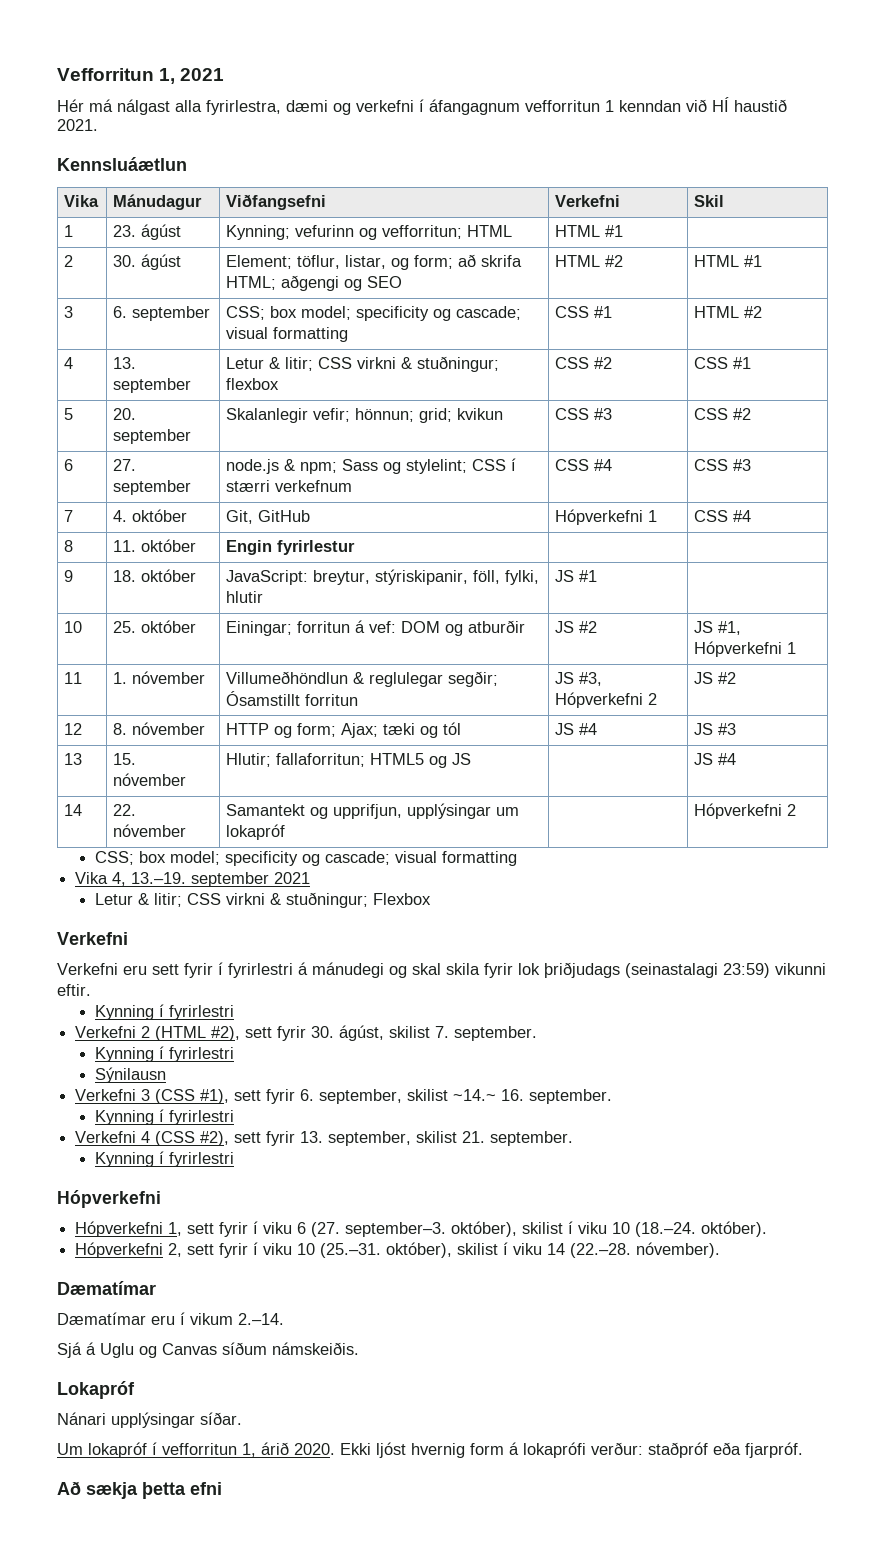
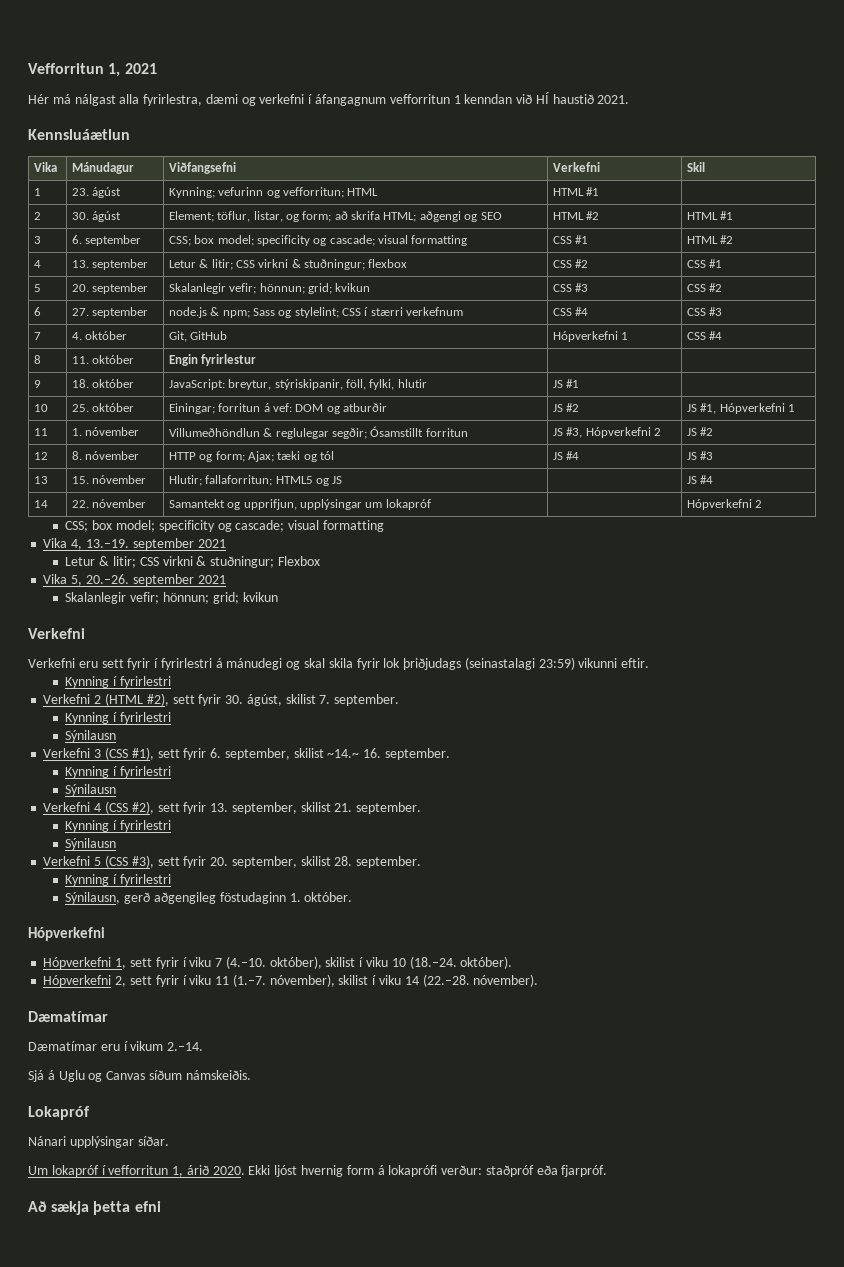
+ Vika 5, 20.–26. september 2021
+ Skalanlegir vefir; hönnun; grid; kvikun
  Verkefni 3 (CSS #1), sett fyrir 6. september, skilist ~14.~ 16. september.
  Kynning í fyrirlestri
+ Sýnilausn
  Verkefni 4 (CSS #2), sett fyrir 13. september, skilist 21. september.
  Kynning í fyrirlestri
+ Sýnilausn
+ Verkefni 5 (CSS #3), sett fyrir 20. september, skilist 28. september.
+ Kynning í fyrirlestri
+ Sýnilausn, gerð aðgengileg föstudaginn 1. október.
- Hópverkefni 1, sett fyrir í viku 6 (27. september–3. október), skilist í viku 10 (18.–24. október).
+ Hópverkefni 1, sett fyrir í viku 7 (4.–10. október), skilist í viku 10 (18.–24. október).
- Hópverkefni 2, sett fyrir í viku 10 (25.–31. október), skilist í viku 14 (22.–28. nóvember).
+ Hópverkefni 2, sett fyrir í viku 11 (1.–7. nóvember), skilist í viku 14 (22.–28. nóvember).

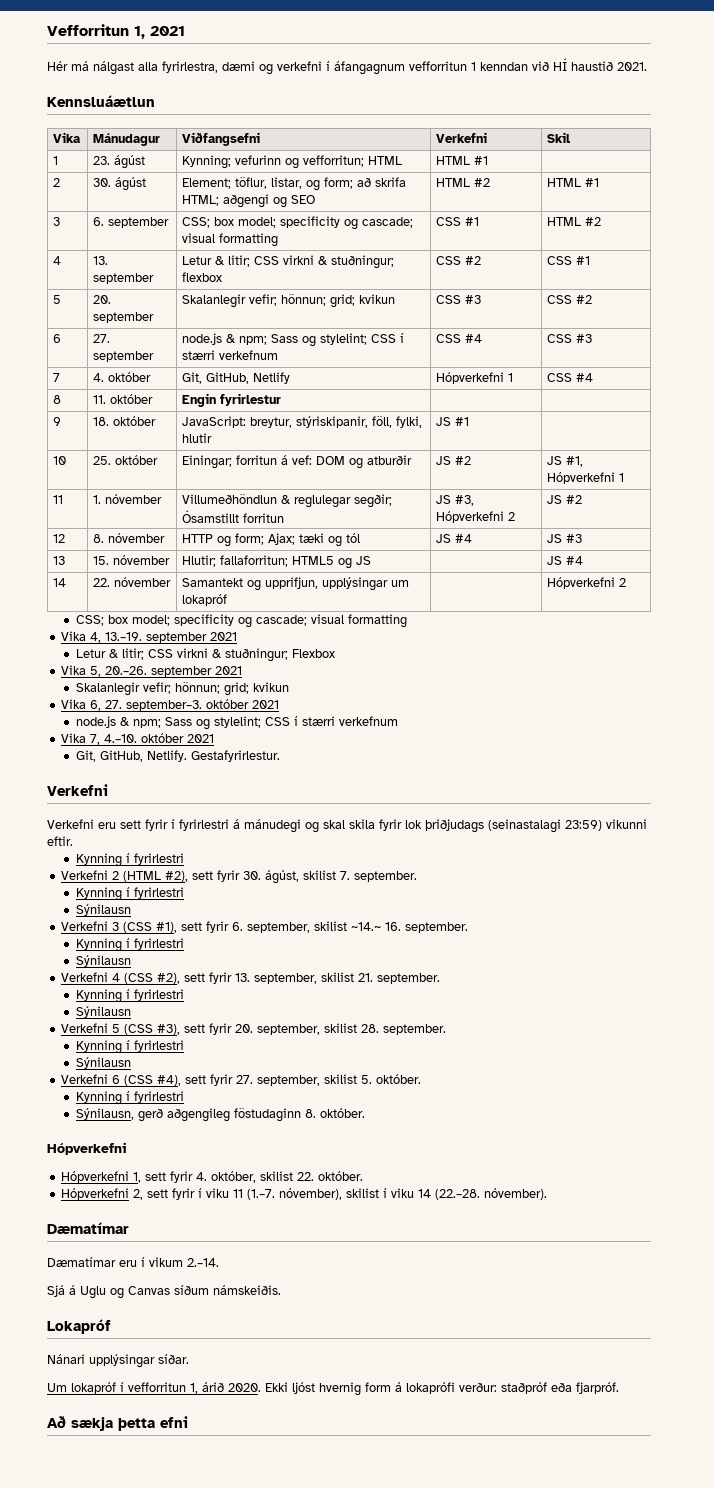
- 7 | 4. október | Git, GitHub | Hópverkefni 1 | CSS #4
+ 7 | 4. október | Git, GitHub, Netlify | Hópverkefni 1 | CSS #4
+ Vika 6, 27. september–3. október 2021
+ node.js & npm; Sass og stylelint; CSS í stærri verkefnum
+ Vika 7, 4.–10. október 2021
+ Git, GitHub, Netlify. Gestafyrirlestur.
  Verkefni 5 (CSS #3), sett fyrir 20. september, skilist 28. september.
+ Kynning í fyrirlestri
+ Sýnilausn
+ Verkefni 6 (CSS #4), sett fyrir 27. september, skilist 5. október.
- Sýnilausn, gerð aðgengileg föstudaginn 1. október.
+ Sýnilausn, gerð aðgengileg föstudaginn 8. október.
- Hópverkefni 1, sett fyrir í viku 7 (4.–10. október), skilist í viku 10 (18.–24. október).
+ Hópverkefni 1, sett fyrir 4. október, skilist 22. október.

